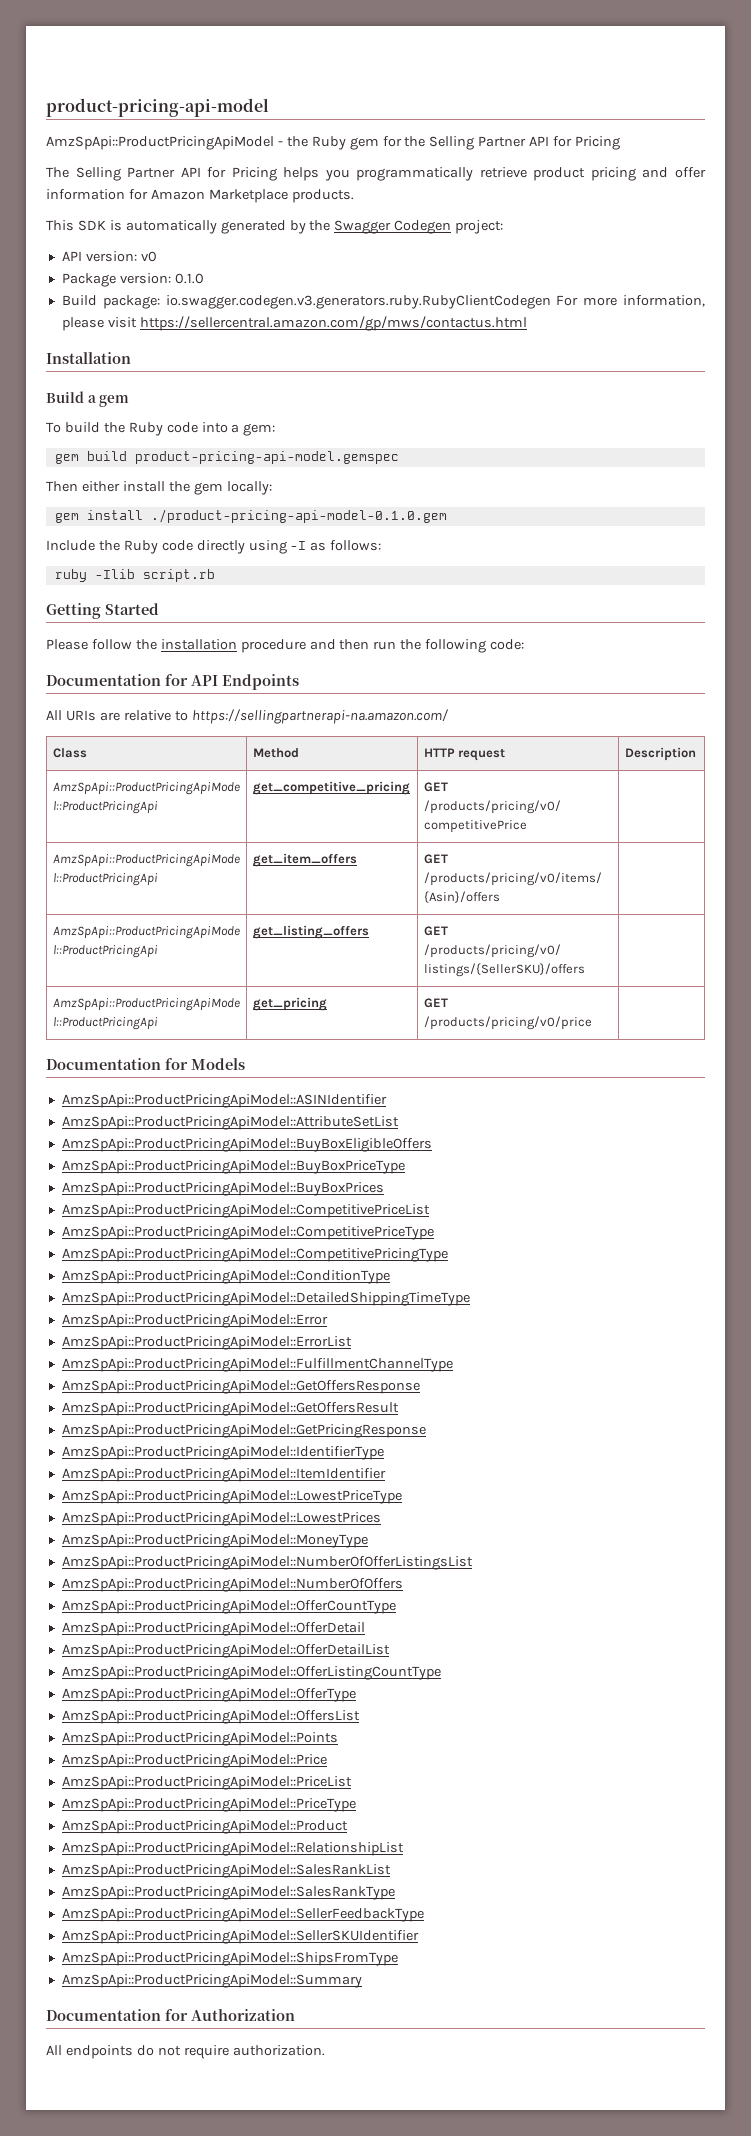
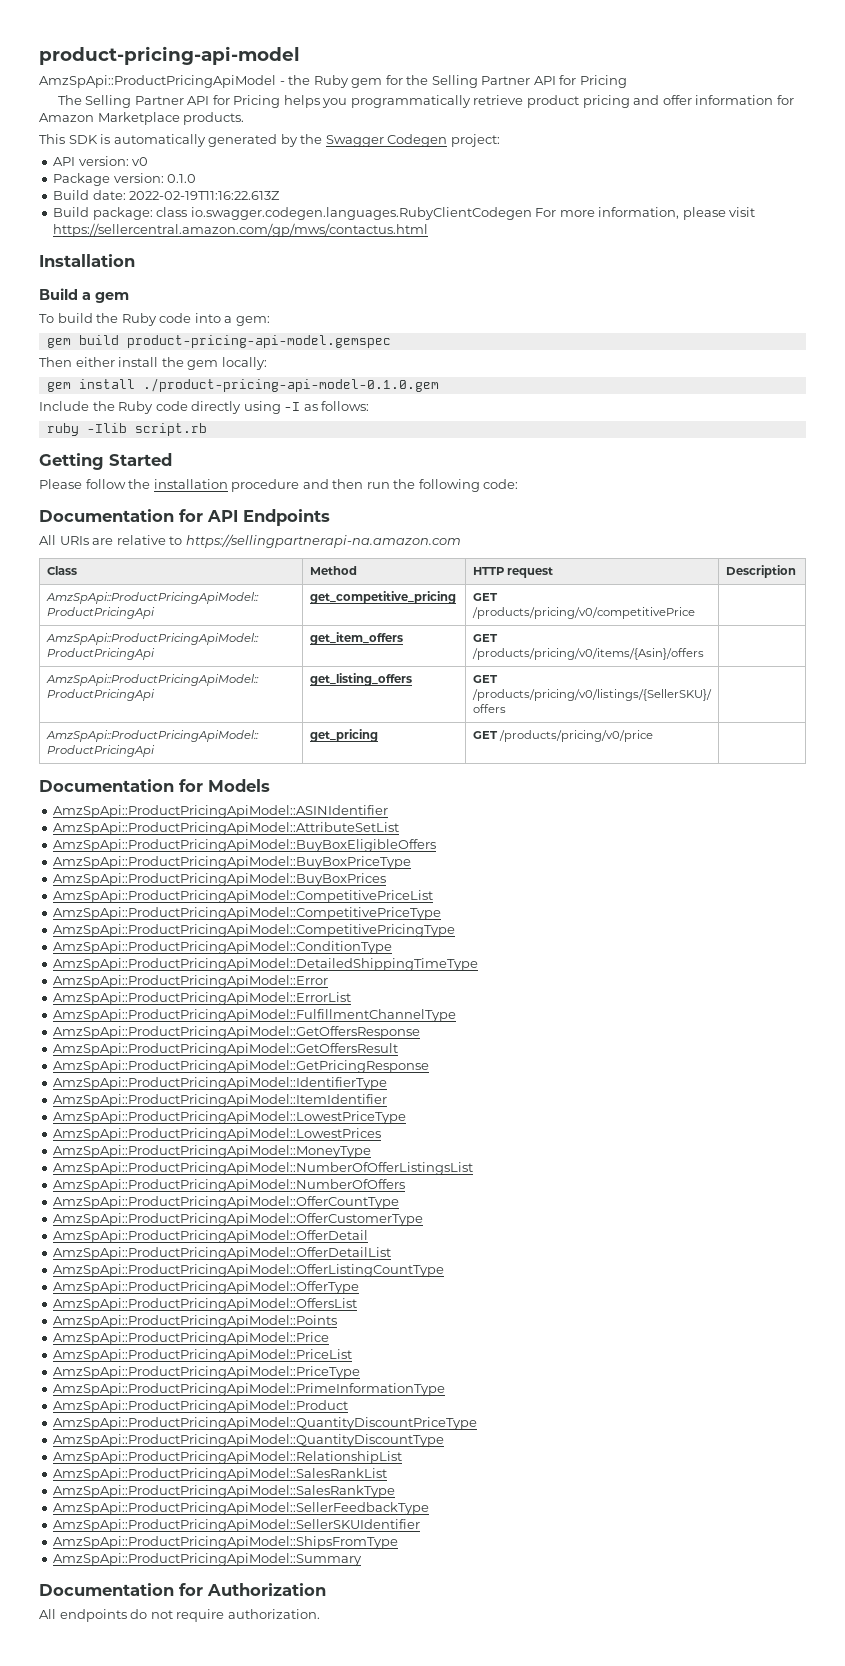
+ Build date: 2022-02-19T11:16:22.613Z
- Build package: io.swagger.codegen.v3.generators.ruby.RubyClientCodegen For more information, please visit https://sellercentral.amazon.com/gp/mws/contactus.html
+ Build package: class io.swagger.codegen.languages.RubyClientCodegen For more information, please visit https://sellercentral.amazon.com/gp/mws/contactus.html
- All URIs are relative to https://sellingpartnerapi-na.amazon.com/
+ All URIs are relative to https://sellingpartnerapi-na.amazon.com
+ AmzSpApi::ProductPricingApiModel::OfferCustomerType
+ AmzSpApi::ProductPricingApiModel::PrimeInformationType
+ AmzSpApi::ProductPricingApiModel::QuantityDiscountPriceType
+ AmzSpApi::ProductPricingApiModel::QuantityDiscountType

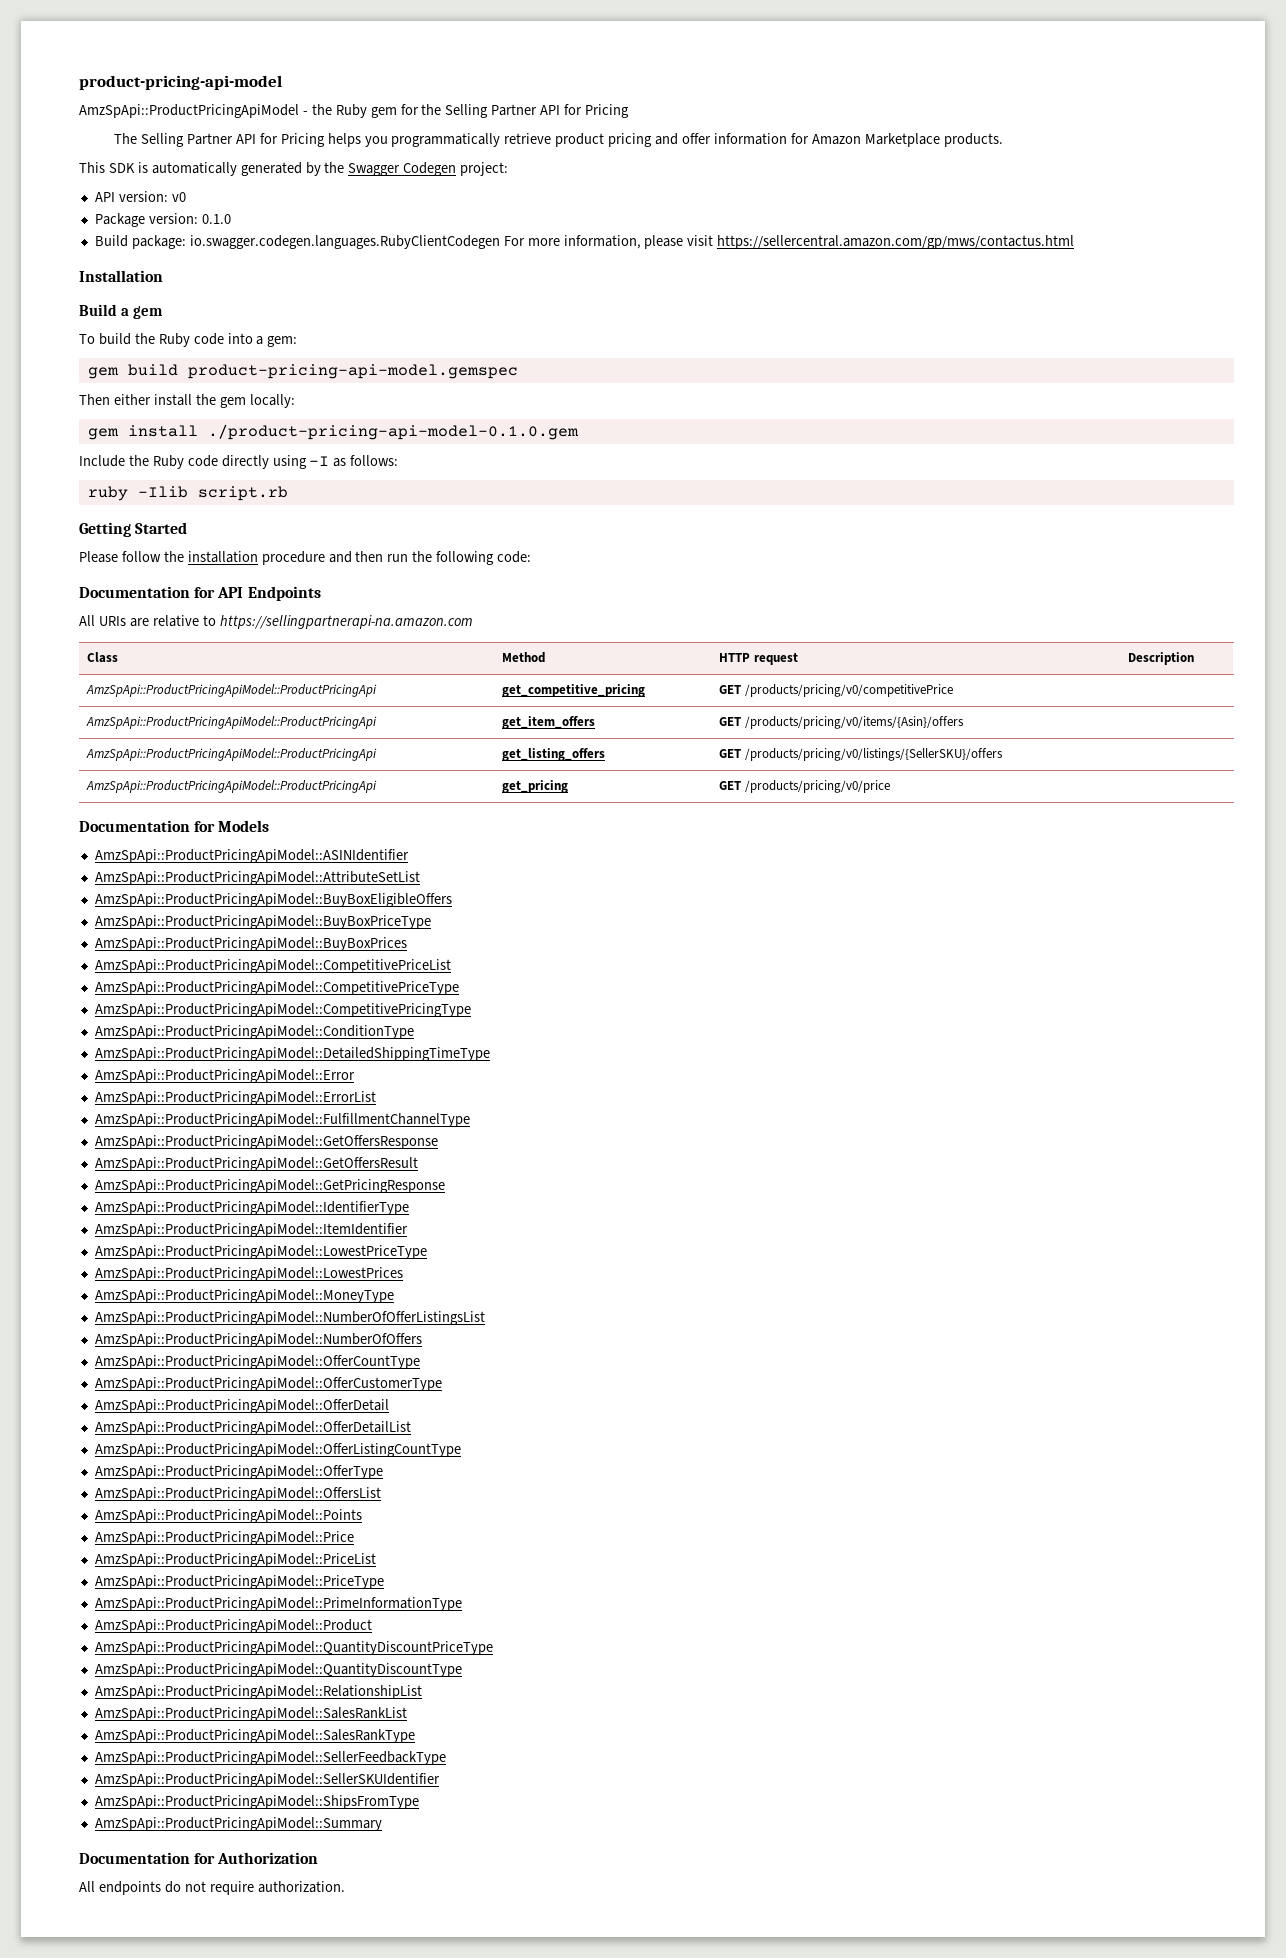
- Build date: 2022-02-19T11:16:22.613Z
- Build package: class io.swagger.codegen.languages.RubyClientCodegen For more information, please visit https://sellercentral.amazon.com/gp/mws/contactus.html
+ Build package: io.swagger.codegen.languages.RubyClientCodegen For more information, please visit https://sellercentral.amazon.com/gp/mws/contactus.html

